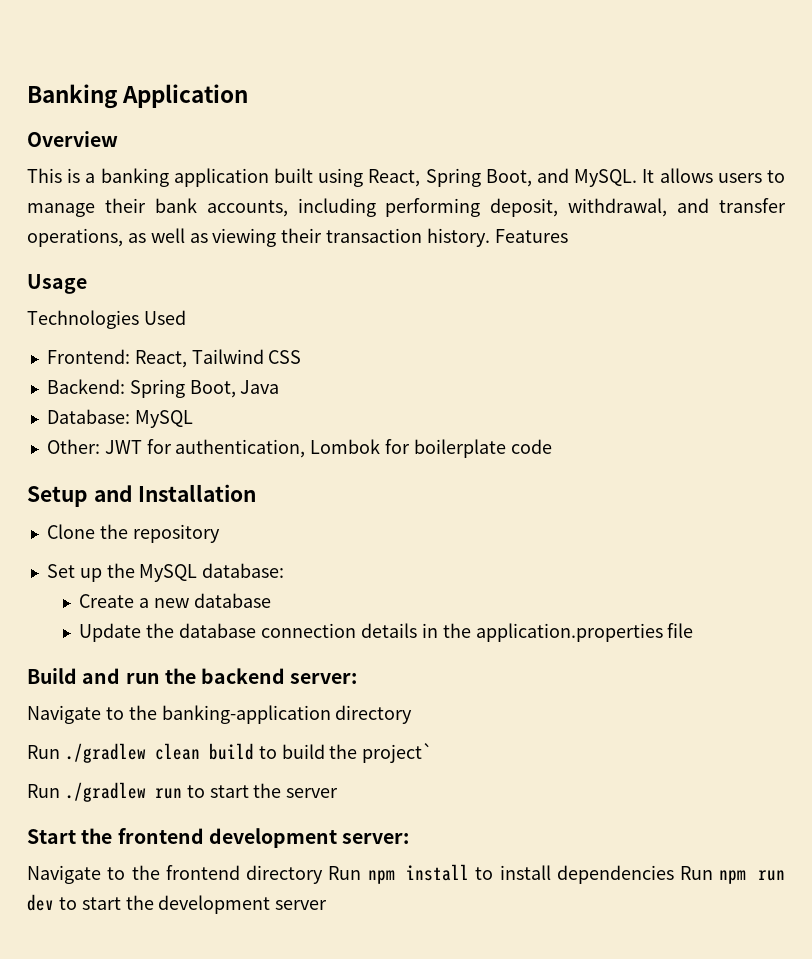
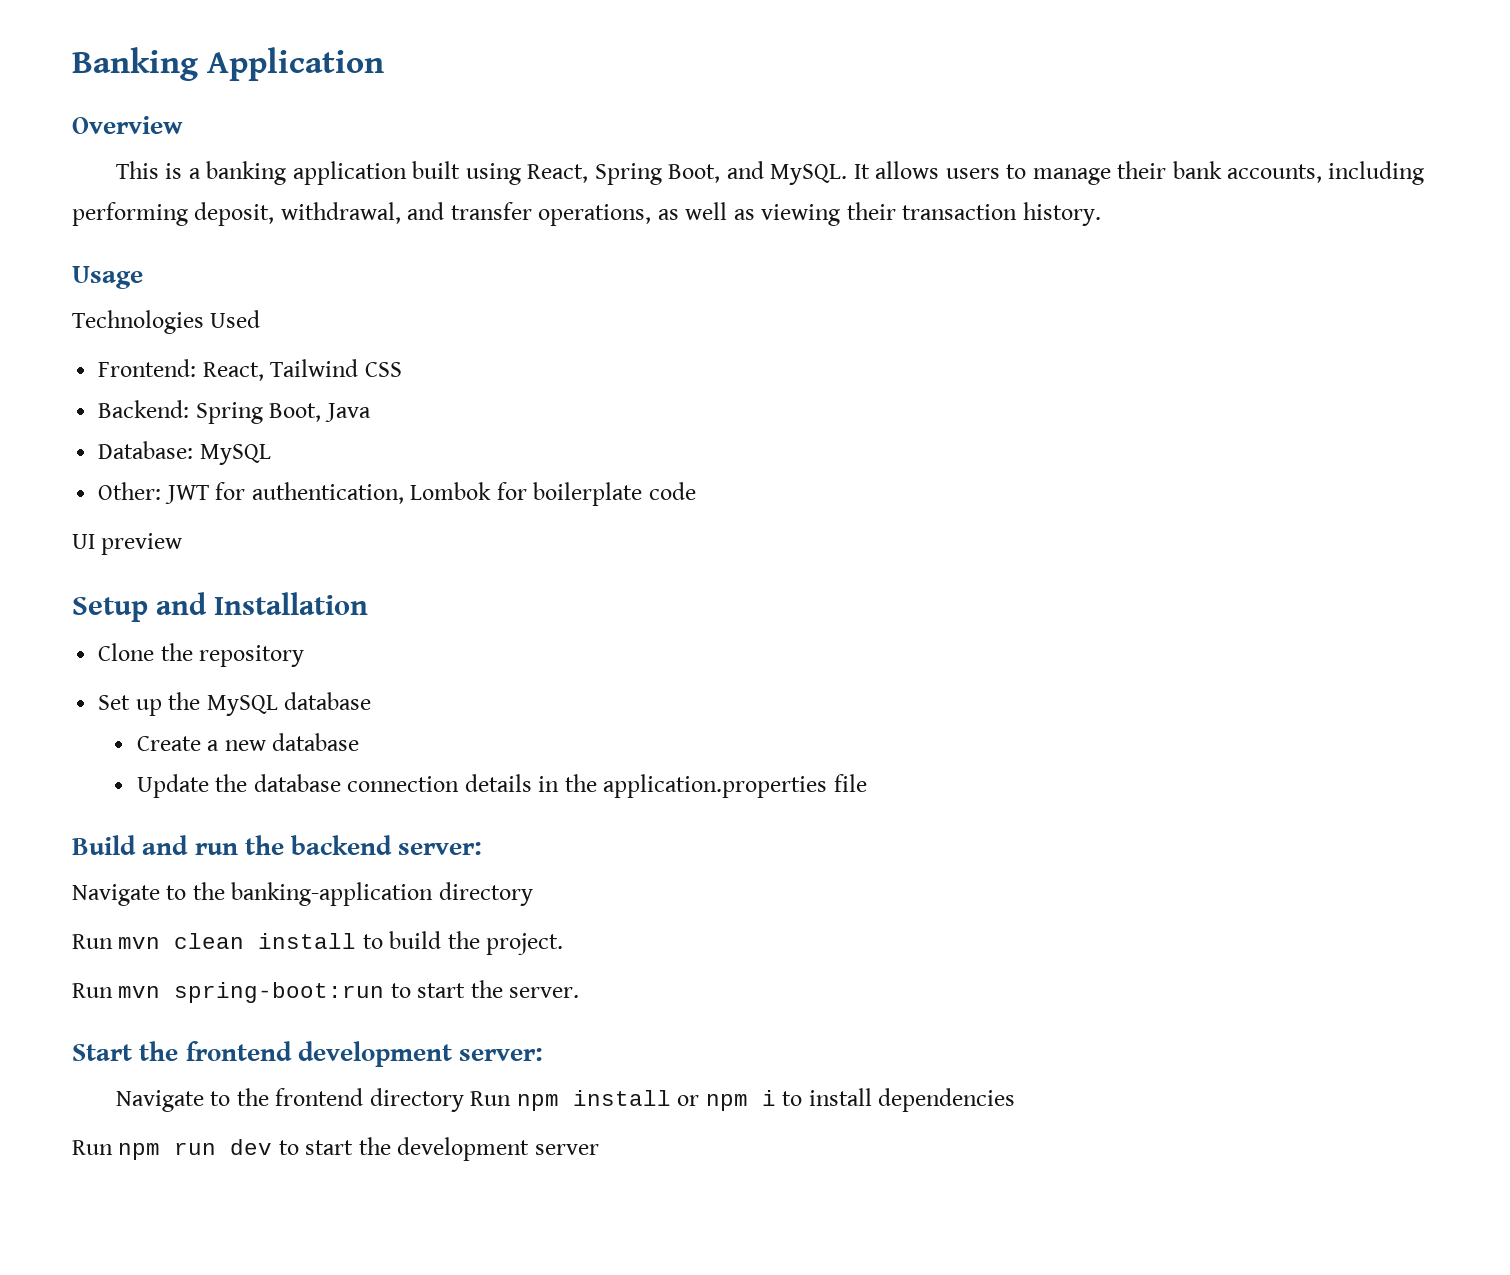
- Features
+ UI preview
- Set up the MySQL database:
+ Set up the MySQL database
- Run ./gradlew clean build to build the project`
- Run ./gradlew run to start the server
+ Run mvn clean install to build the project.
+ Run mvn spring-boot:run to start the server.
- Navigate to the frontend directory Run npm install to install dependencies Run npm run dev to start the development server
+ Navigate to the frontend directory Run npm install or npm i to install dependencies
+ Run npm run dev to start the development server

